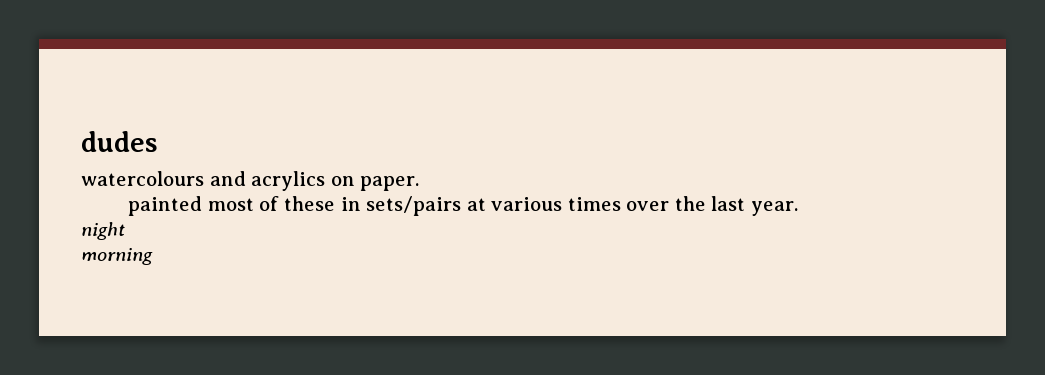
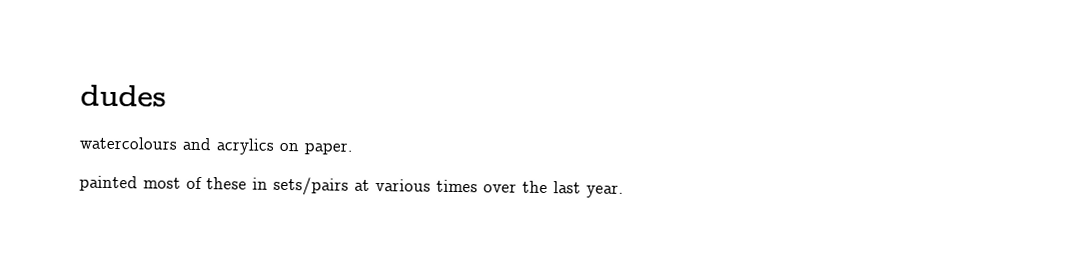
- night
- morning

